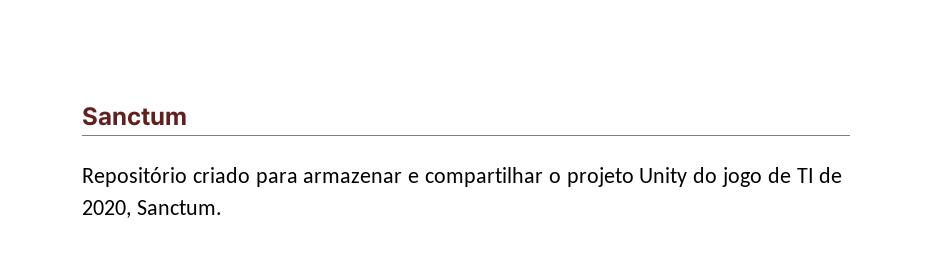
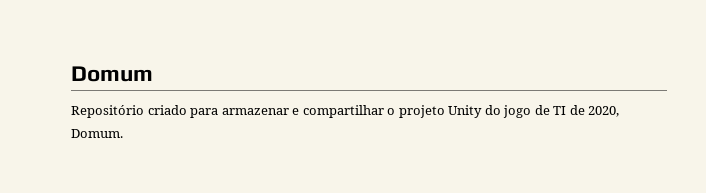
- Sanctum
+ Domum
- Repositório criado para armazenar e compartilhar o projeto Unity do jogo de TI de 2020, Sanctum.
+ Repositório criado para armazenar e compartilhar o projeto Unity do jogo de TI de 2020, Domum.

